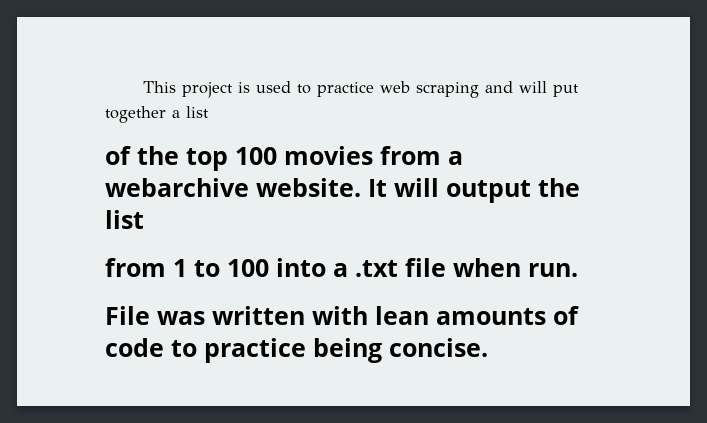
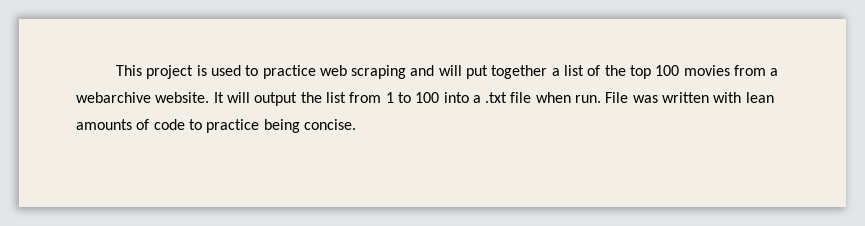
- This project is used to practice web scraping and will put together a list
- of the top 100 movies from a webarchive website.
+ This project is used to practice web scraping and will put together a list of the top 100 movies from a webarchive website.
- It will output the list
- from 1 to 100 into a .txt file when run.
- File was written with lean amounts of code to practice being concise.
+ It will output the list from 1 to 100 into a .txt file when run. File was written with lean amounts of code to practice being concise.

